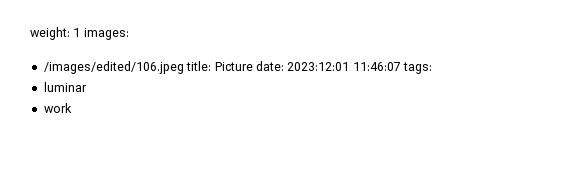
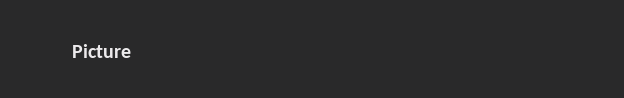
- weight: 1 images:
- /images/edited/106.jpeg title: Picture date: 2023:12:01 11:46:07 tags:
- luminar
- work
+ Picture

